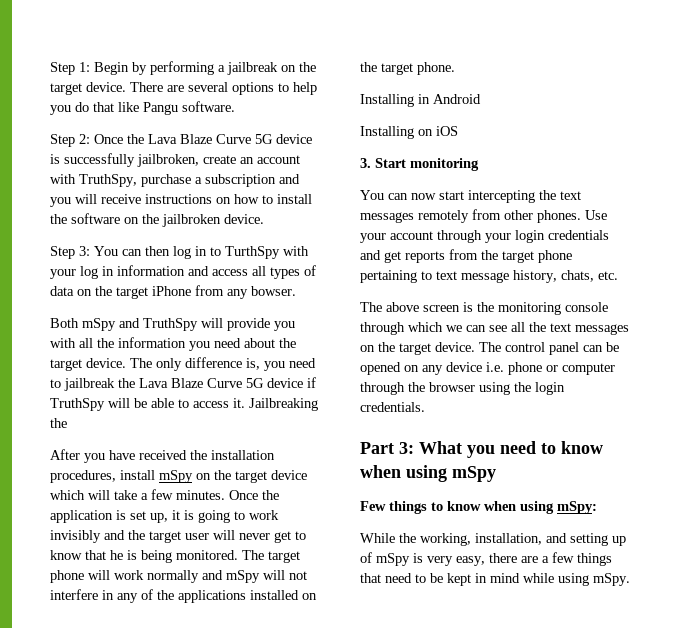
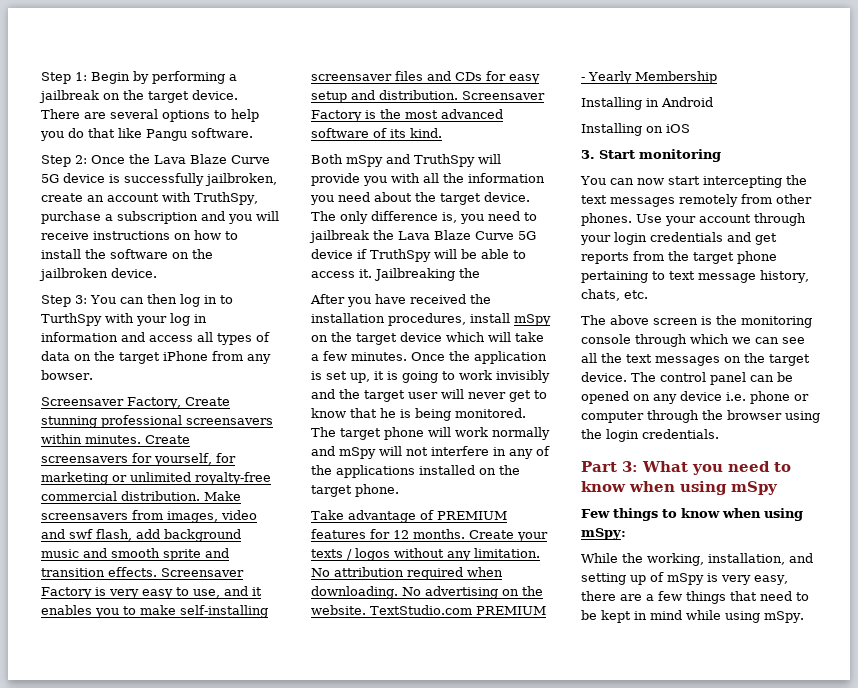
+ Screensaver Factory, Create stunning professional screensavers within minutes. Create screensavers for yourself, for marketing or unlimited royalty-free commercial distribution. Make screensavers from images, video and swf flash, add background music and smooth sprite and transition effects. Screensaver Factory is very easy to use, and it enables you to make self-installing screensaver files and CDs for easy setup and distribution. Screensaver Factory is the most advanced software of its kind.
+ Take advantage of PREMIUM features for 12 months. Create your texts / logos without any limitation. No attribution required when downloading. No advertising on the website. TextStudio.com PREMIUM - Yearly Membership

